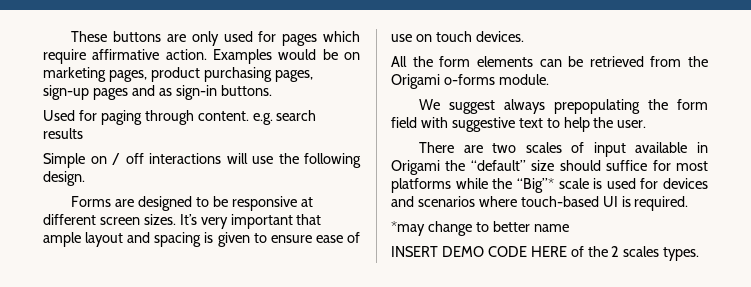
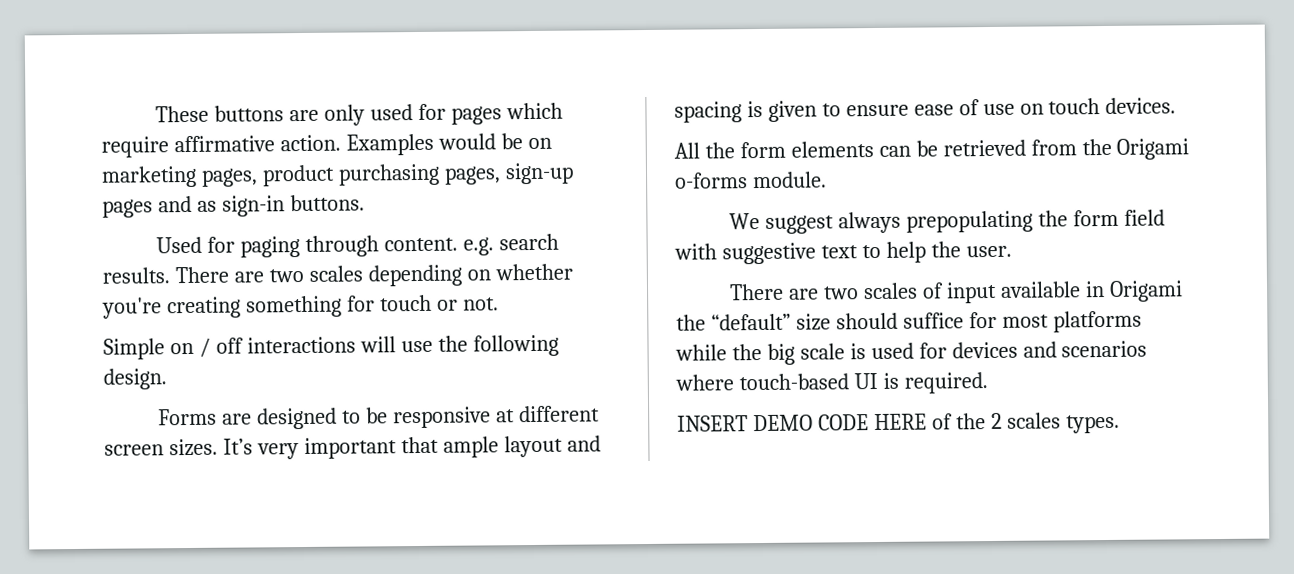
- Used for paging through content. e.g. search results
+ Used for paging through content. e.g. search results. There are two scales depending on whether you're creating something for touch or not.
- There are two scales of input available in Origami the “default” size should suffice for most platforms while the “Big”* scale is used for devices and scenarios where touch-based UI is required.
+ There are two scales of input available in Origami the “default” size should suffice for most platforms while the big scale is used for devices and scenarios where touch-based UI is required.
- *may change to better name

